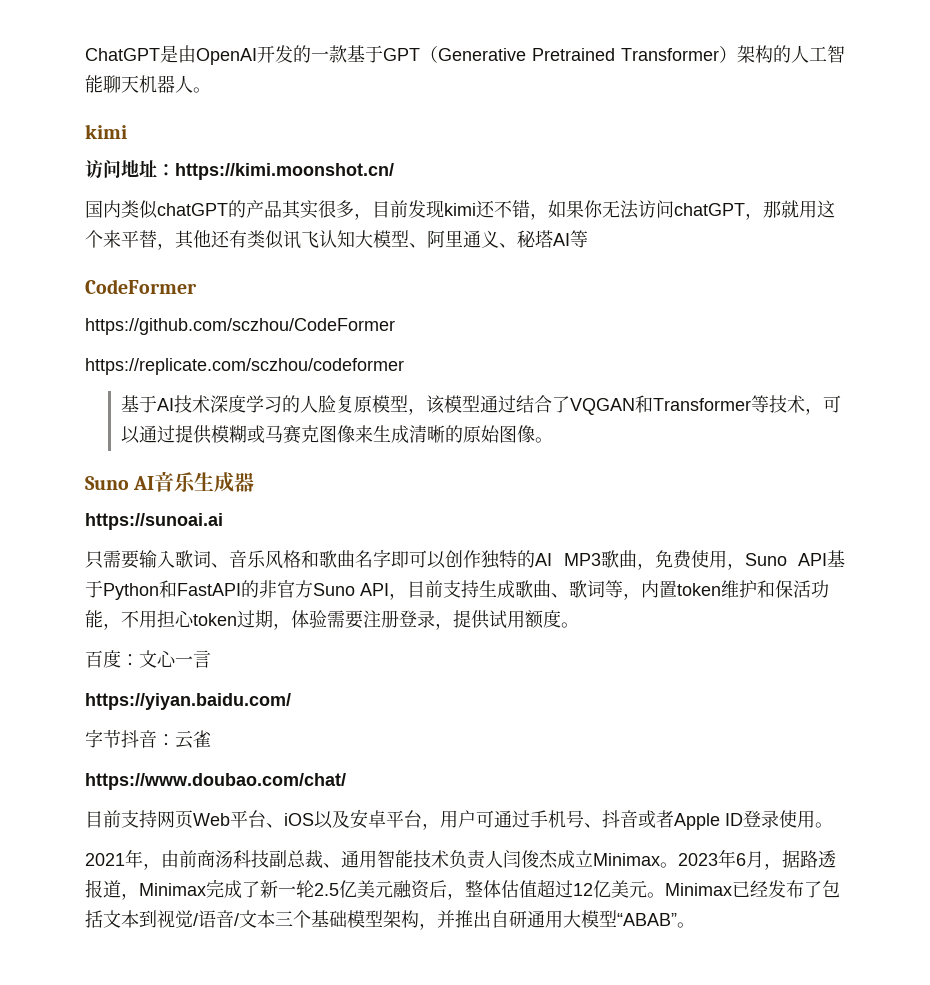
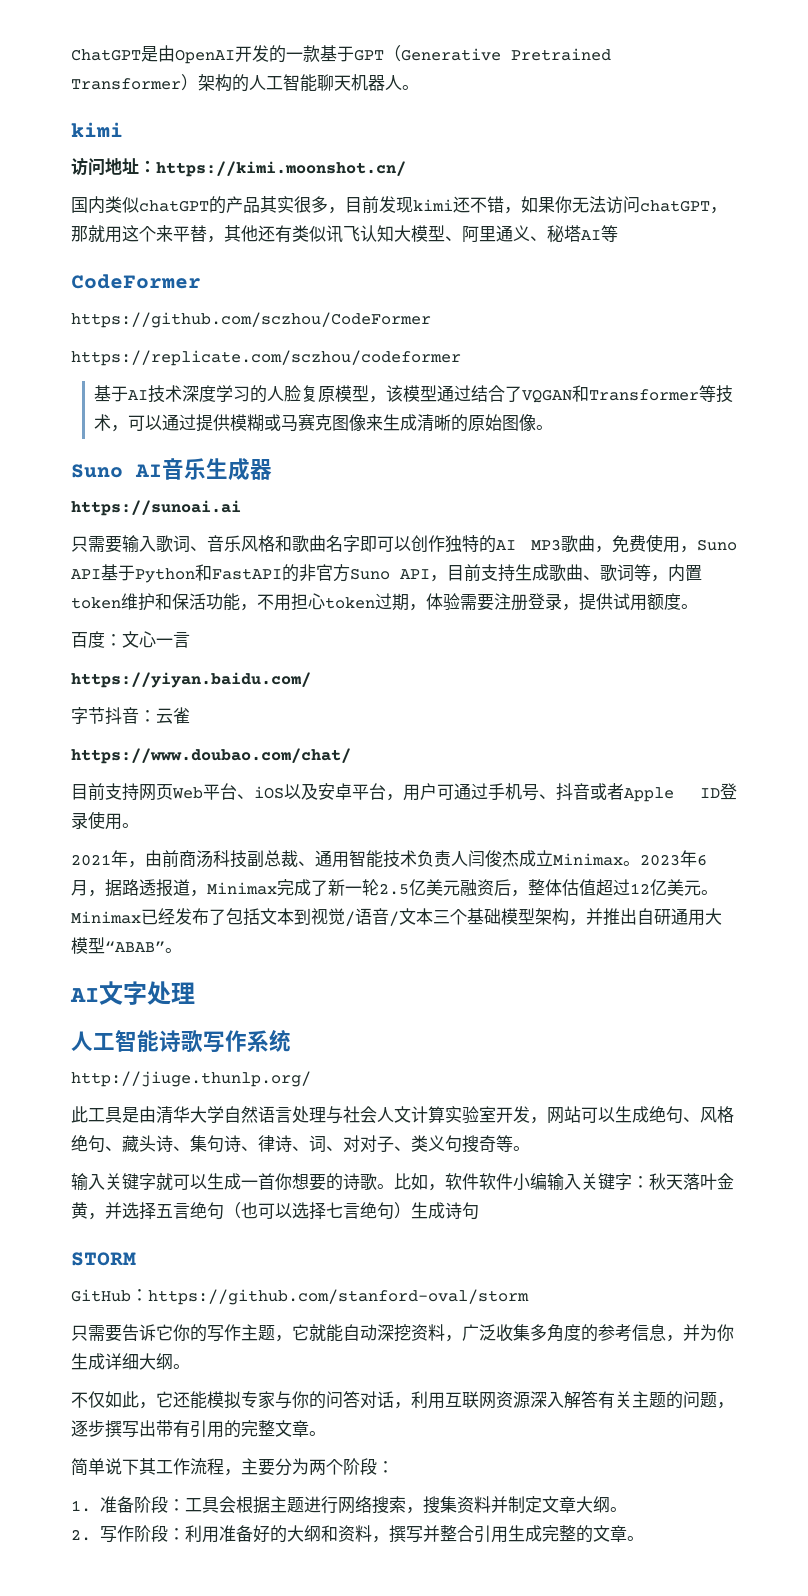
+ AI文字处理
+ 人工智能诗歌写作系统
+ http://jiuge.thunlp.org/
+ 此工具是由清华大学自然语言处理与社会人文计算实验室开发，网站可以生成绝句、风格绝句、藏头诗、集句诗、律诗、词、对对子、类义句搜奇等。
+ 输入关键字就可以生成一首你想要的诗歌。比如，软件软件小编输入关键字：秋天落叶金黄，并选择五言绝句（也可以选择七言绝句）生成诗句
+ STORM
+ GitHub：https://github.com/stanford-oval/storm
+ 只需要告诉它你的写作主题，它就能自动深挖资料，广泛收集多角度的参考信息，并为你生成详细大纲。
+ 不仅如此，它还能模拟专家与你的问答对话，利用互联网资源深入解答有关主题的问题，逐步撰写出带有引用的完整文章。
+ 简单说下其工作流程，主要分为两个阶段：
+ 1.准备阶段：工具会根据主题进行网络搜索，搜集资料并制定文章大纲。
+ 2.写作阶段：利用准备好的大纲和资料，撰写并整合引用生成完整的文章。

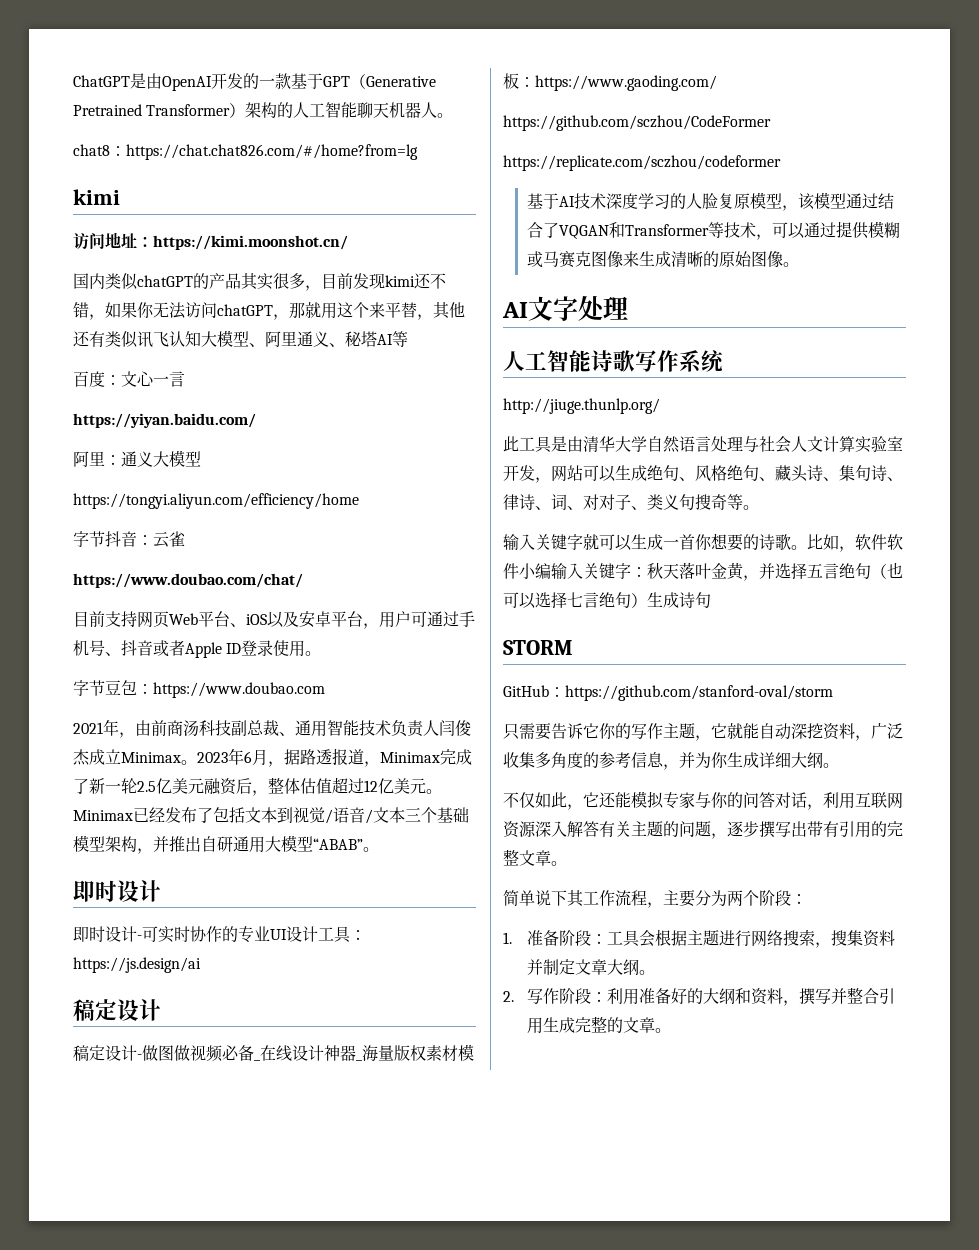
+ chat8：https://chat.chat826.com/#/home?from=lg
- CodeFormer
- https://github.com/sczhou/CodeFormer
- https://replicate.com/sczhou/codeformer
- 基于AI技术深度学习的人脸复原模型，该模型通过结合了VQGAN和Transformer等技术，可以通过提供模糊或马赛克图像来生成清晰的原始图像。
- Suno AI音乐生成器
- https://sunoai.ai
- 只需要输入歌词、音乐风格和歌曲名字即可以创作独特的AI MP3歌曲，免费使用，Suno API基于Python和FastAPI的非官方Suno API，目前支持生成歌曲、歌词等，内置token维护和保活功能，不用担心token过期，体验需要注册登录，提供试用额度。
+ 阿里：通义大模型
+ https://tongyi.aliyun.com/efficiency/home
+ 字节豆包：https://www.doubao.com
  Minimax已经发布了包括文本到视觉/语音/文本三个基础模型架构，并推出自研通用大模型“ABAB”。
+ 即时设计
+ 即时设计-可实时协作的专业UI设计工具：https://js.design/ai
+ 稿定设计
+ 稿定设计-做图做视频必备_在线设计神器_海量版权素材模板：https://www.gaoding.com/
+ https://github.com/sczhou/CodeFormer
+ https://replicate.com/sczhou/codeformer
+ 基于AI技术深度学习的人脸复原模型，该模型通过结合了VQGAN和Transformer等技术，可以通过提供模糊或马赛克图像来生成清晰的原始图像。

